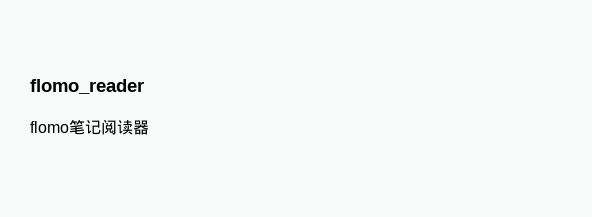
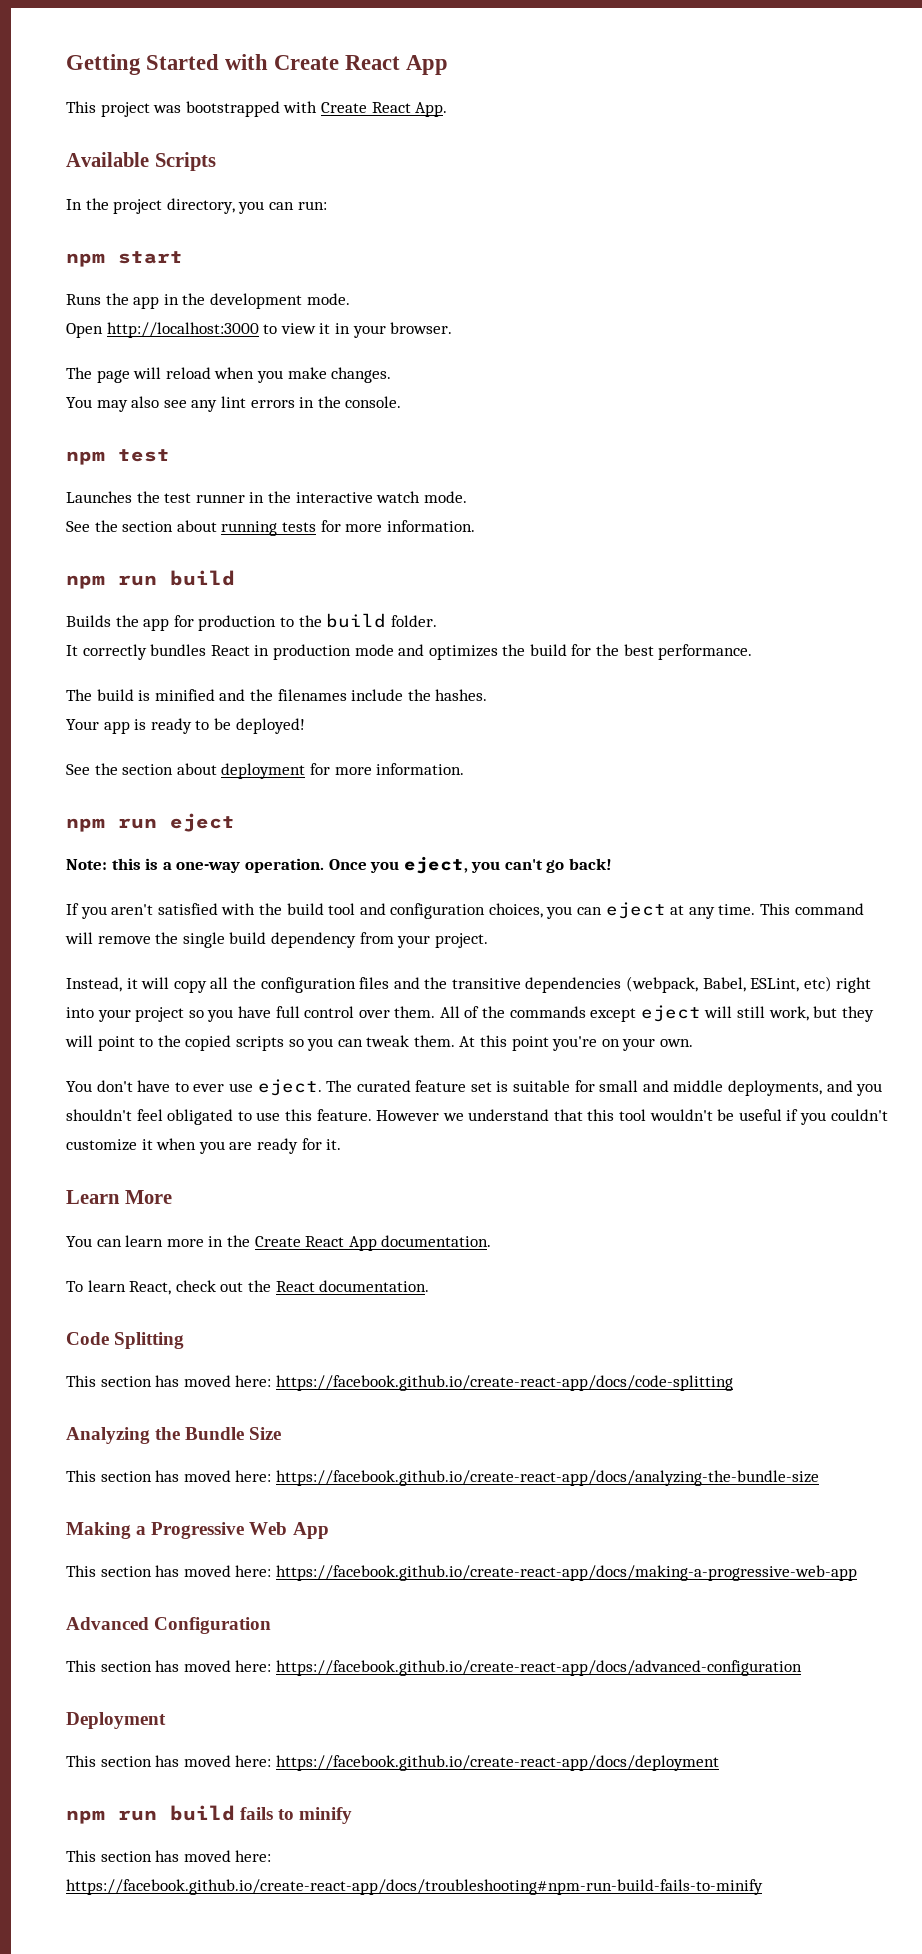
- flomo_reader
- flomo笔记阅读器
+ Getting Started with Create React App
+ This project was bootstrapped with Create React App.
+ Available Scripts
+ In the project directory, you can run:
+ npm start
+ Runs the app in the development mode.
+ Open http://localhost:3000 to view it in your browser.
+ The page will reload when you make changes.
+ You may also see any lint errors in the console.
+ npm test
+ Launches the test runner in the interactive watch mode.
+ See the section about running tests for more information.
+ npm run build
+ Builds the app for production to the build folder.
+ It correctly bundles React in production mode and optimizes the build for the best performance.
+ The build is minified and the filenames include the hashes.
+ Your app is ready to be deployed!
+ See the section about deployment for more information.
+ npm run eject
+ Note: this is a one-way operation. Once you eject, you can't go back!
+ If you aren't satisfied with the build tool and configuration choices, you can eject at any time. This command will remove the single build dependency from your project.
+ Instead, it will copy all the configuration files and the transitive dependencies (webpack, Babel, ESLint, etc) right into your project so you have full control over them. All of the commands except eject will still work, but they will point to the copied scripts so you can tweak them. At this point you're on your own.
+ You don't have to ever use eject. The curated feature set is suitable for small and middle deployments, and you shouldn't feel obligated to use this feature. However we understand that this tool wouldn't be useful if you couldn't customize it when you are ready for it.
+ Learn More
+ You can learn more in the Create React App documentation.
+ To learn React, check out the React documentation.
+ Code Splitting
+ This section has moved here: https://facebook.github.io/create-react-app/docs/code-splitting
+ Analyzing the Bundle Size
+ This section has moved here: https://facebook.github.io/create-react-app/docs/analyzing-the-bundle-size
+ Making a Progressive Web App
+ This section has moved here: https://facebook.github.io/create-react-app/docs/making-a-progressive-web-app
+ Advanced Configuration
+ This section has moved here: https://facebook.github.io/create-react-app/docs/advanced-configuration
+ Deployment
+ This section has moved here: https://facebook.github.io/create-react-app/docs/deployment
+ npm run build fails to minify
+ This section has moved here: https://facebook.github.io/create-react-app/docs/troubleshooting#npm-run-build-fails-to-minify

